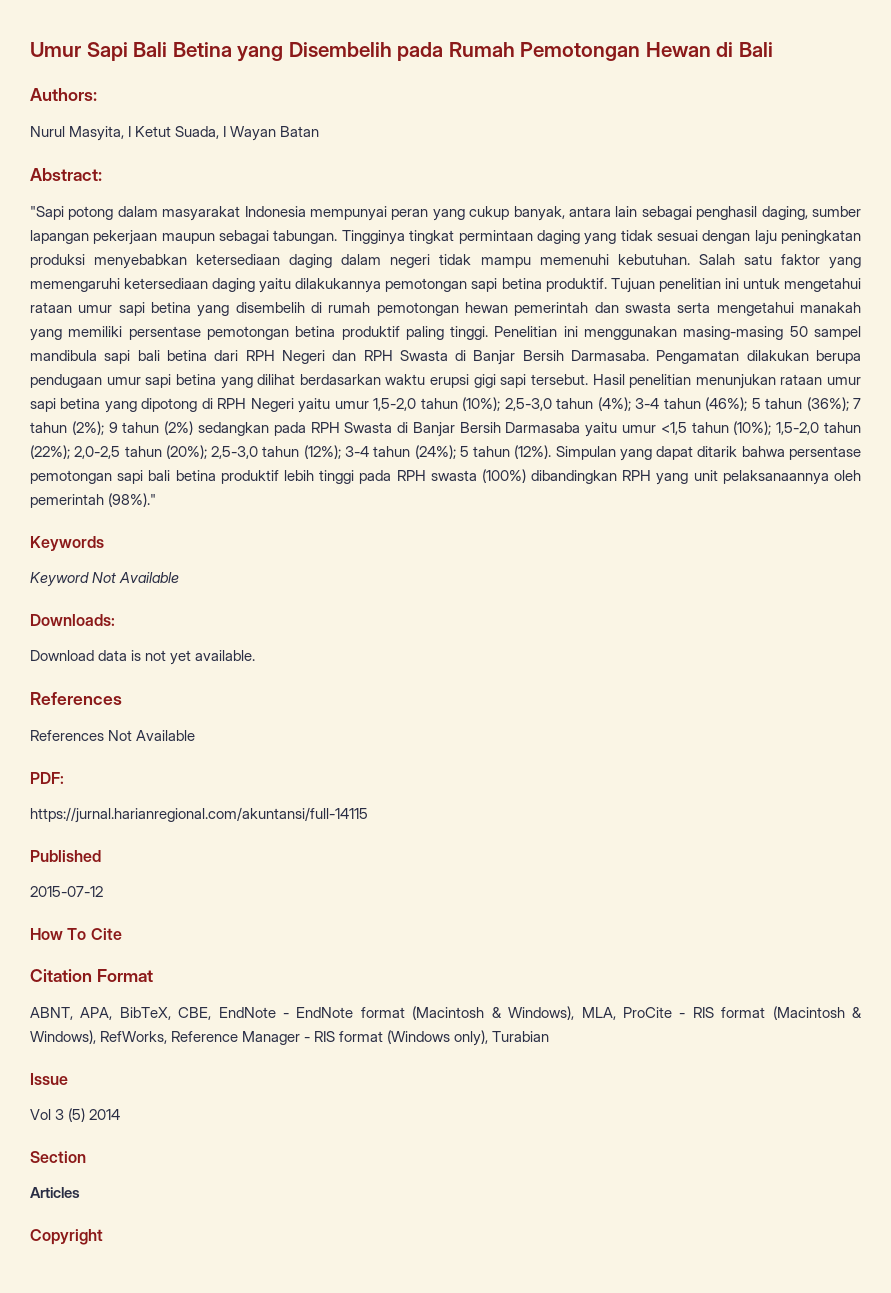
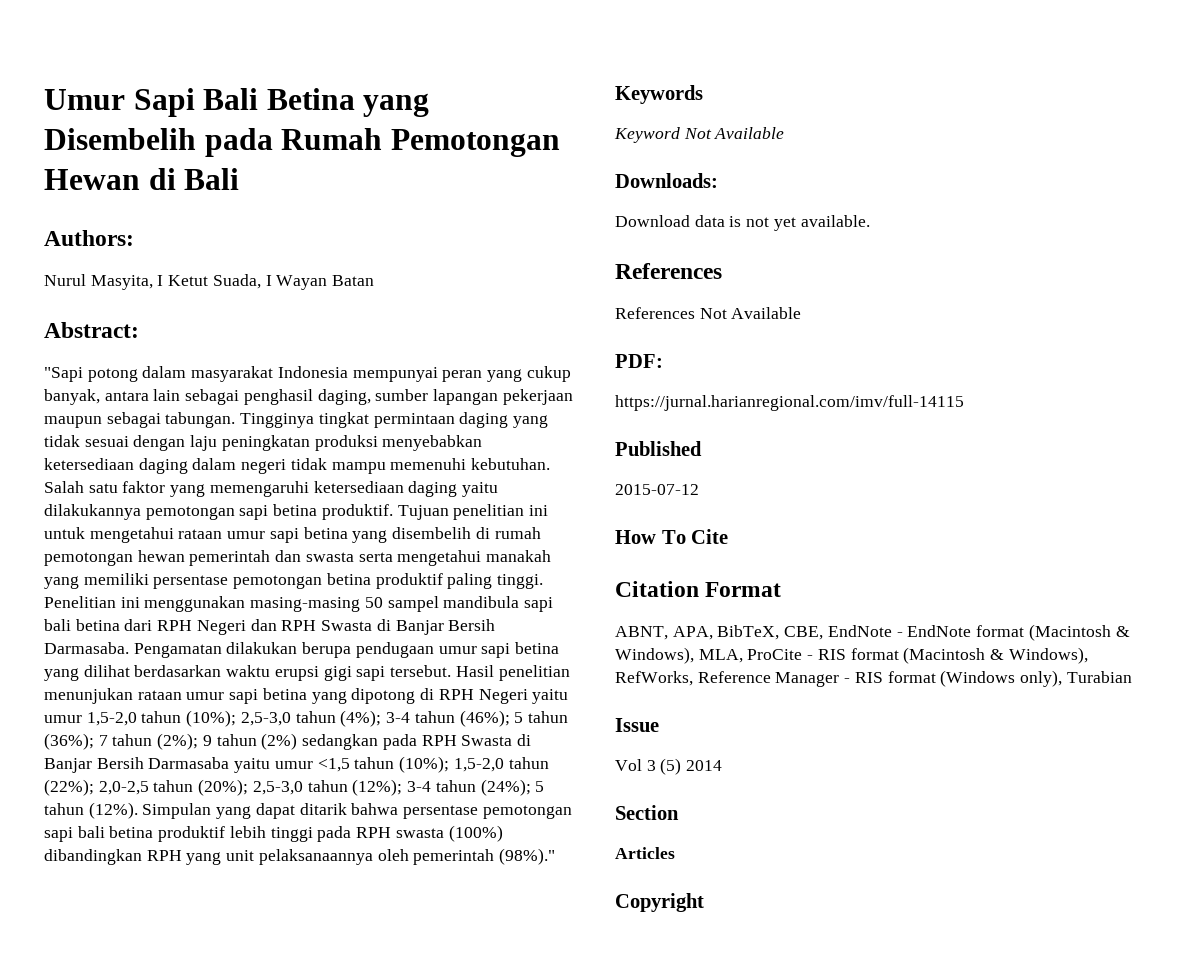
- https://jurnal.harianregional.com/akuntansi/full-14115
+ https://jurnal.harianregional.com/imv/full-14115

